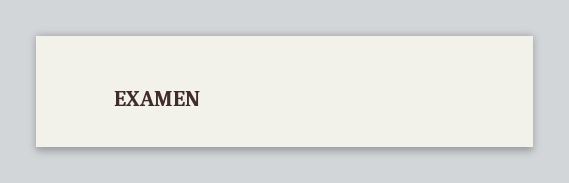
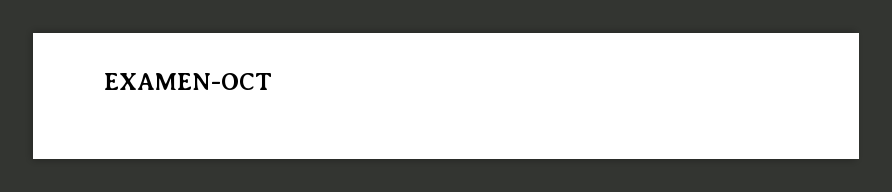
- EXAMEN
+ EXAMEN-OCT

